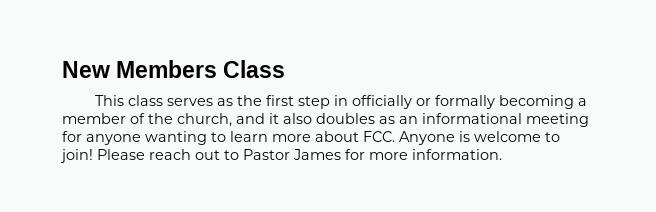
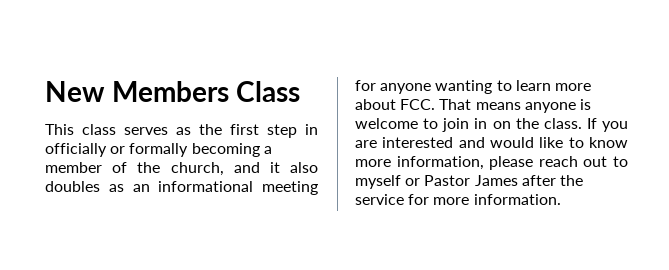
- This class serves as the first step in officially or formally becoming a member of the church, and it also doubles as an informational meeting for anyone wanting to learn more about FCC. Anyone is welcome to join! Please reach out to Pastor James for more information.
+ This class serves as the first step in officially or formally becoming a member of the church, and it also doubles as an informational meeting for anyone wanting to learn more about FCC. That means anyone is welcome to join in on the class. If you are interested and would like to know more information, please reach out to myself or Pastor James after the service for more information.

